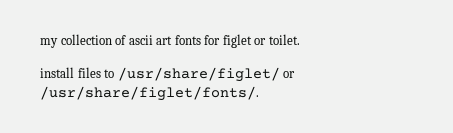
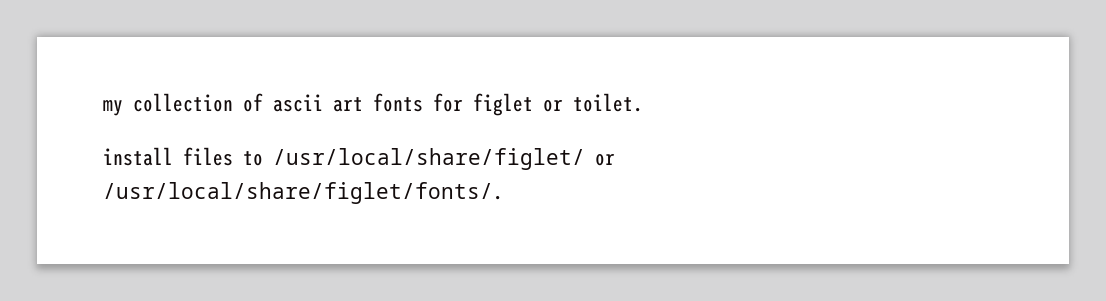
- install files to /usr/share/figlet/ or /usr/share/figlet/fonts/.
+ install files to /usr/local/share/figlet/ or /usr/local/share/figlet/fonts/.

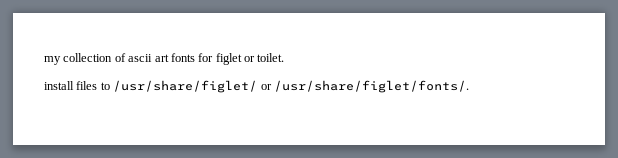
- install files to /usr/local/share/figlet/ or /usr/local/share/figlet/fonts/.
+ install files to /usr/share/figlet/ or /usr/share/figlet/fonts/.

